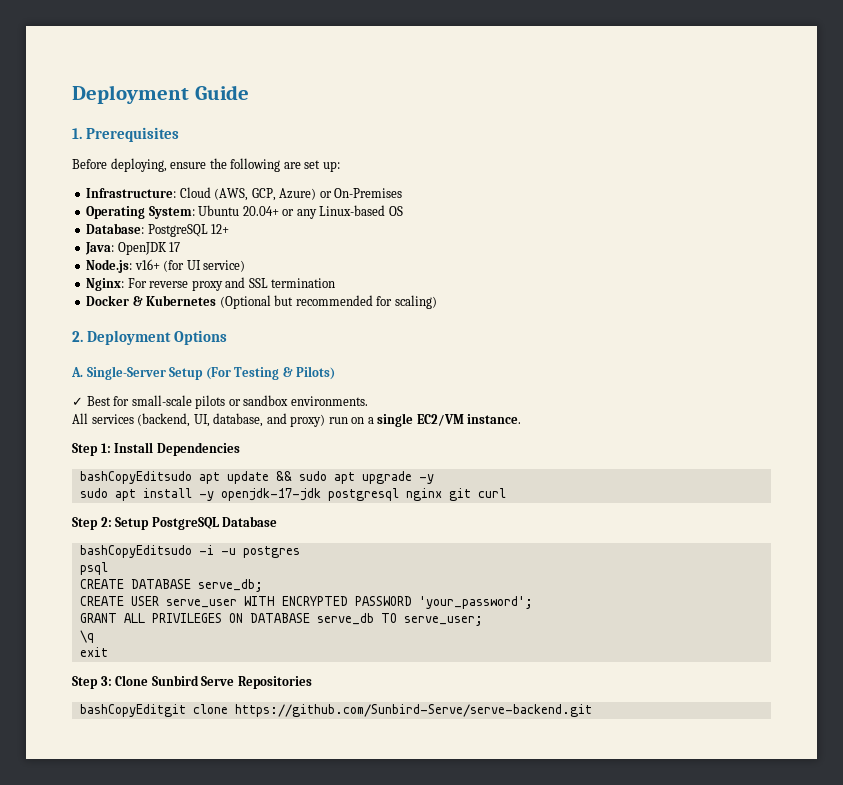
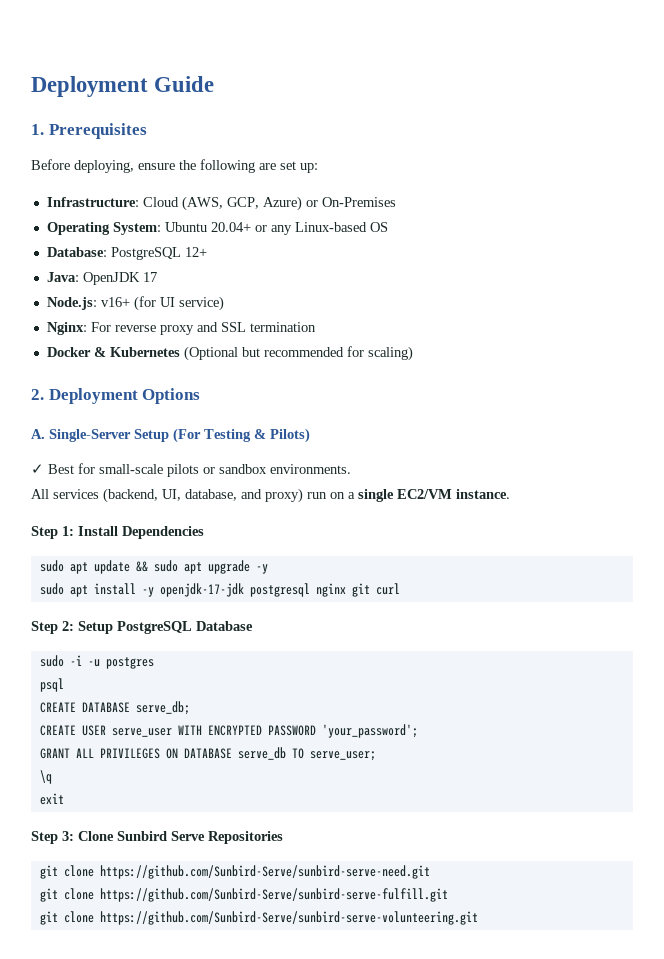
- bashCopyEditsudo apt update && sudo apt upgrade -y
+ sudo apt update && sudo apt upgrade -y
- bashCopyEditsudo -i -u postgres
+ sudo -i -u postgres
- bashCopyEditgit clone https://github.com/Sunbird-Serve/serve-backend.git
+ git clone https://github.com/Sunbird-Serve/sunbird-serve-need.git
+ git clone https://github.com/Sunbird-Serve/sunbird-serve-fulfill.git
+ git clone https://github.com/Sunbird-Serve/sunbird-serve-volunteering.git

